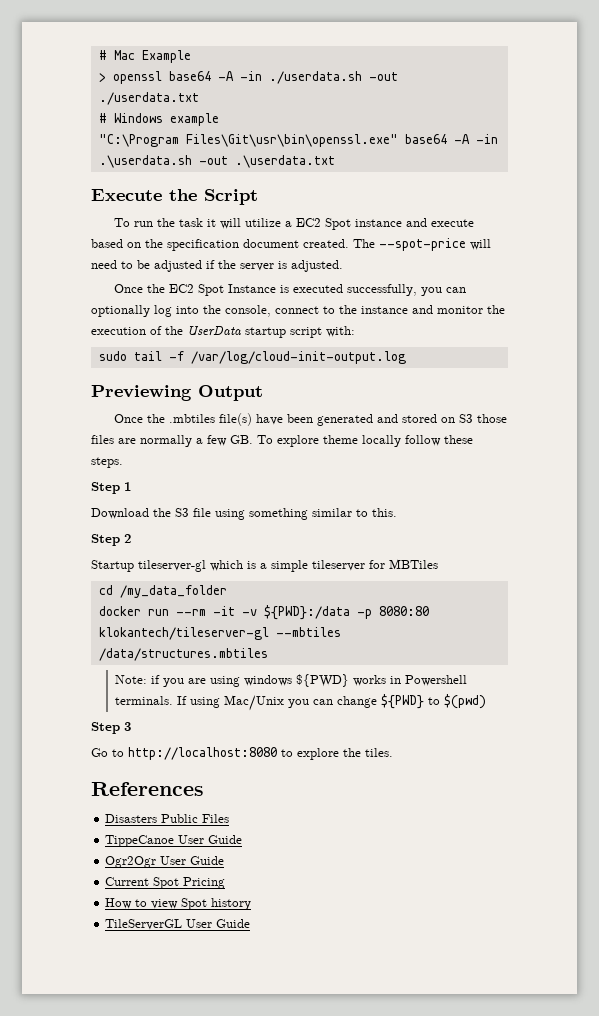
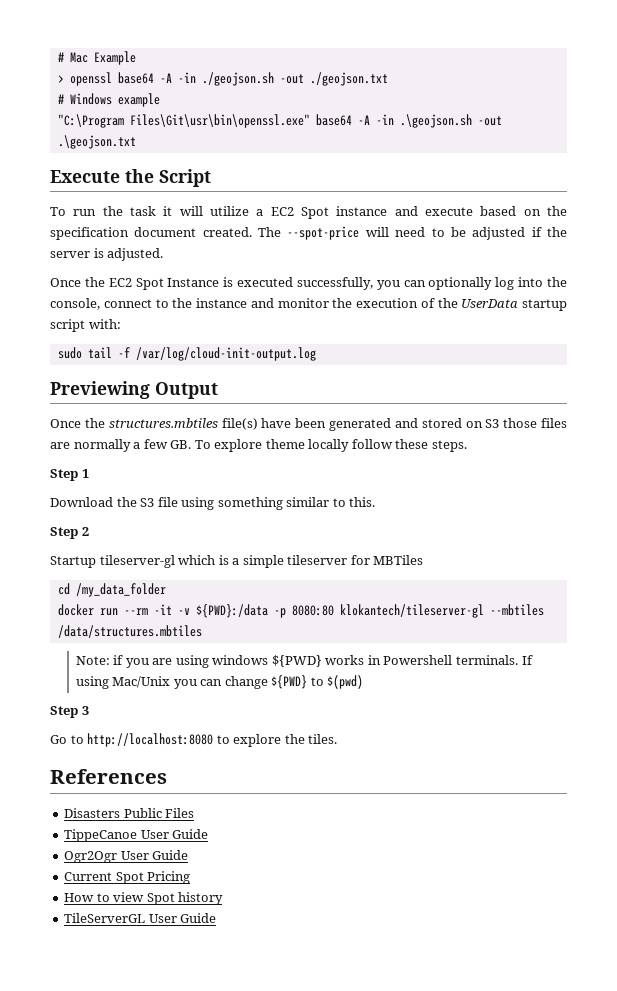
- > openssl base64 -A -in ./userdata.sh -out ./userdata.txt
+ > openssl base64 -A -in ./geojson.sh -out ./geojson.txt
- "C:\Program Files\Git\usr\bin\openssl.exe" base64 -A -in .\userdata.sh -out .\userdata.txt
+ "C:\Program Files\Git\usr\bin\openssl.exe" base64 -A -in .\geojson.sh -out .\geojson.txt
- Once the .mbtiles file(s) have been generated and stored on S3 those files are normally a few GB. To explore theme locally follow these steps.
+ Once the structures.mbtiles file(s) have been generated and stored on S3 those files are normally a few GB. To explore theme locally follow these steps.

